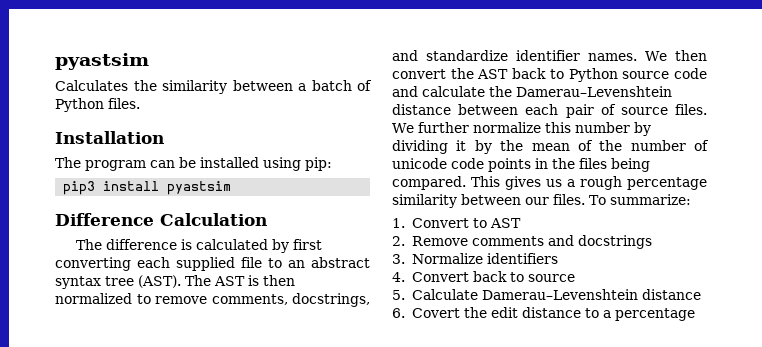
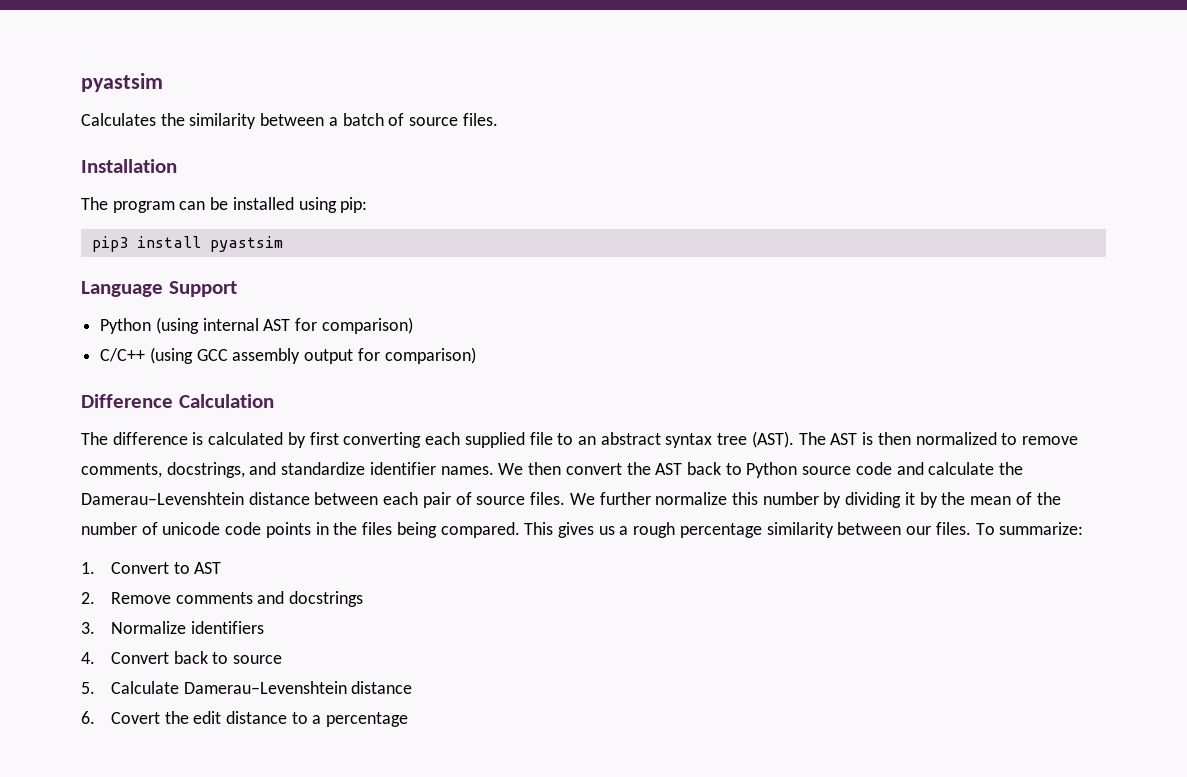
- Calculates the similarity between a batch of Python files.
+ Calculates the similarity between a batch of source files.
+ Language Support
+ Python (using internal AST for comparison)
+ C/C++ (using GCC assembly output for comparison)

